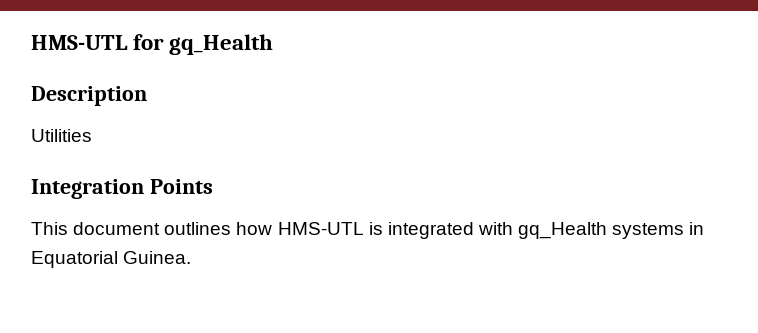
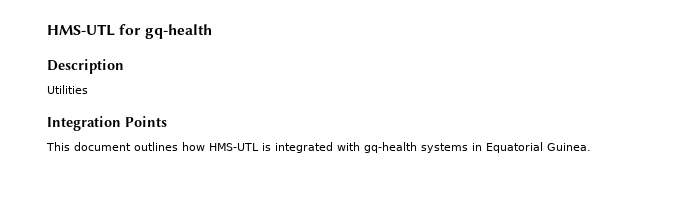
- HMS-UTL for gq_Health
+ HMS-UTL for gq-health
- This document outlines how HMS-UTL is integrated with gq_Health systems in Equatorial Guinea.
+ This document outlines how HMS-UTL is integrated with gq-health systems in Equatorial Guinea.

